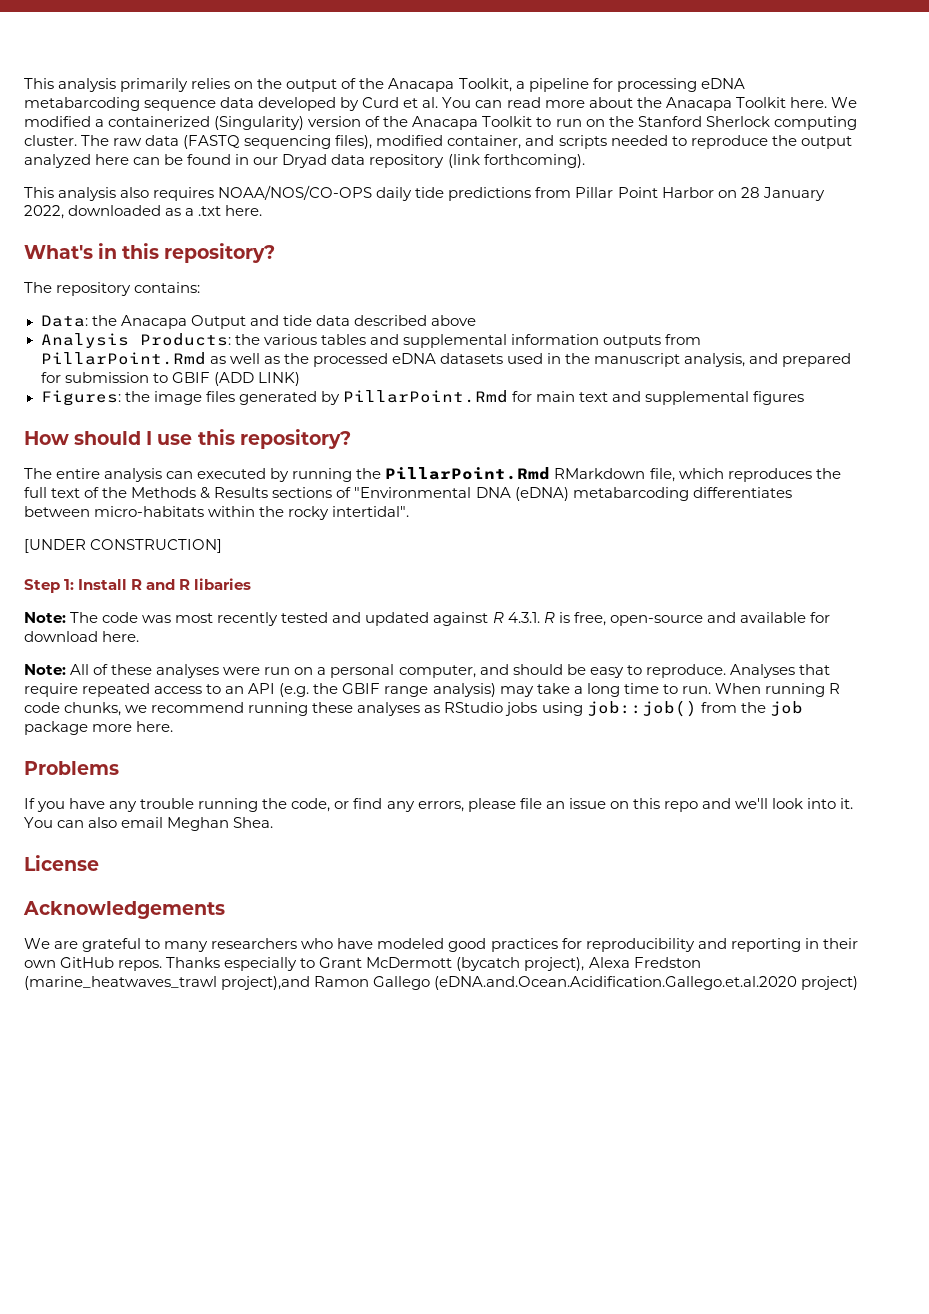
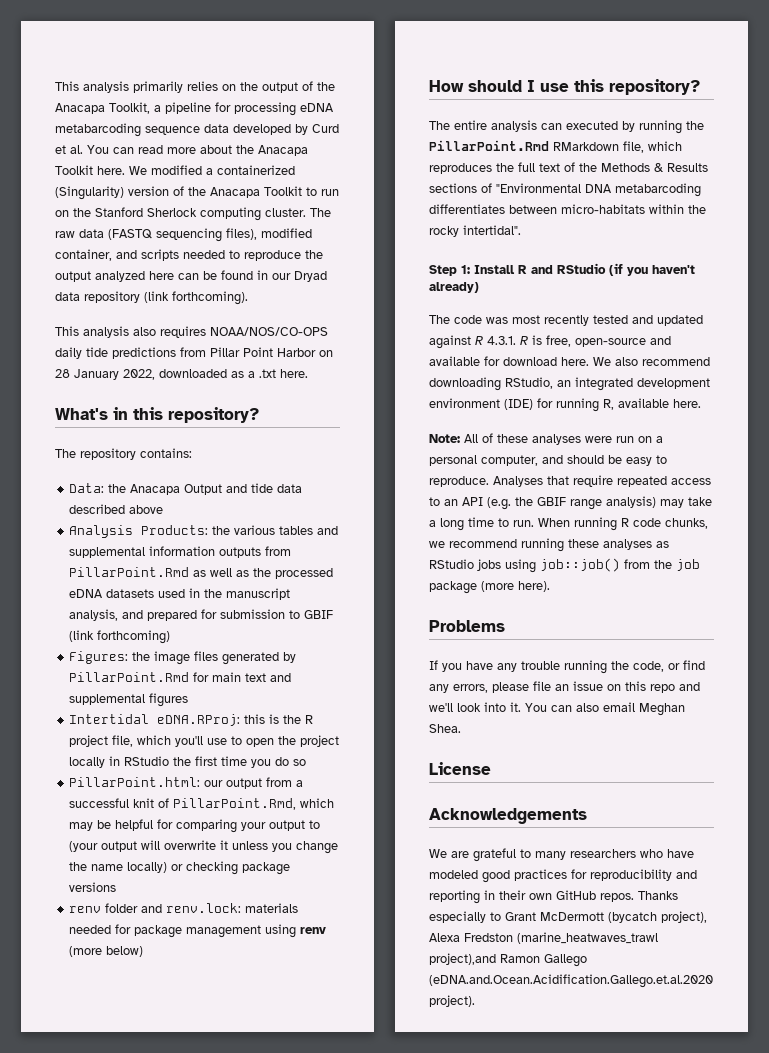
- Analysis Products: the various tables and supplemental information outputs from PillarPoint.Rmd as well as the processed eDNA datasets used in the manuscript analysis, and prepared for submission to GBIF (ADD LINK)
+ Analysis Products: the various tables and supplemental information outputs from PillarPoint.Rmd as well as the processed eDNA datasets used in the manuscript analysis, and prepared for submission to GBIF (link forthcoming)
+ Intertidal eDNA.RProj: this is the R project file, which you'll use to open the project locally in RStudio the first time you do so
+ PillarPoint.html: our output from a successful knit of PillarPoint.Rmd, which may be helpful for comparing your output to (your output will overwrite it unless you change the name locally) or checking package versions
+ renv folder and renv.lock: materials needed for package management using renv (more below)
- The entire analysis can executed by running the PillarPoint.Rmd RMarkdown file, which reproduces the full text of the Methods & Results sections of "Environmental DNA (eDNA) metabarcoding differentiates between micro-habitats within the rocky intertidal".
+ The entire analysis can executed by running the PillarPoint.Rmd RMarkdown file, which reproduces the full text of the Methods & Results sections of "Environmental DNA metabarcoding differentiates between micro-habitats within the rocky intertidal".
- [UNDER CONSTRUCTION]
- Step 1: Install R and R libaries
- Note: The code was most recently tested and updated against R 4.3.1. R is free, open-source and available for download here.
+ Step 1: Install R and RStudio (if you haven't already)
+ The code was most recently tested and updated against R 4.3.1. R is free, open-source and available for download here. We also recommend downloading RStudio, an integrated development environment (IDE) for running R, available here.
- When running R code chunks, we recommend running these analyses as RStudio jobs using job::job() from the job package more here.
+ When running R code chunks, we recommend running these analyses as RStudio jobs using job::job() from the job package (more here).
- Thanks especially to Grant McDermott (bycatch project), Alexa Fredston (marine_heatwaves_trawl project),and Ramon Gallego (eDNA.and.Ocean.Acidification.Gallego.et.al.2020 project)
+ Thanks especially to Grant McDermott (bycatch project), Alexa Fredston (marine_heatwaves_trawl project),and Ramon Gallego (eDNA.and.Ocean.Acidification.Gallego.et.al.2020 project).

